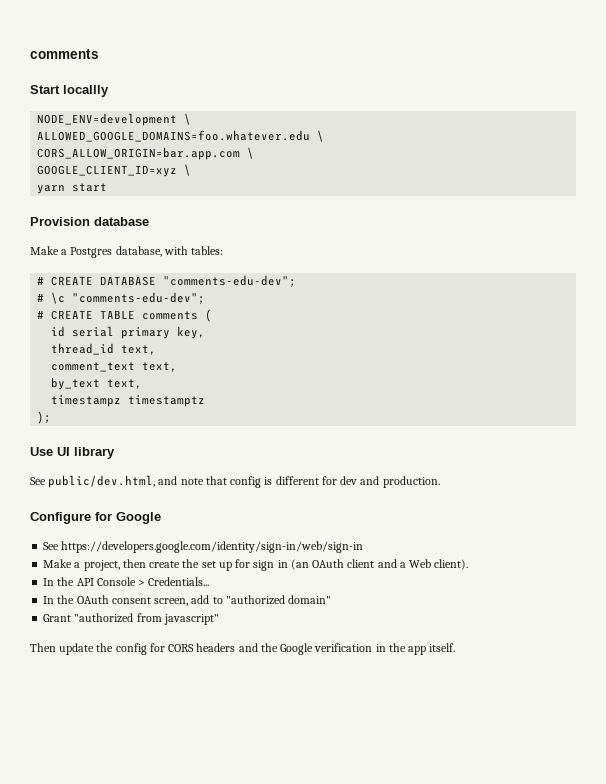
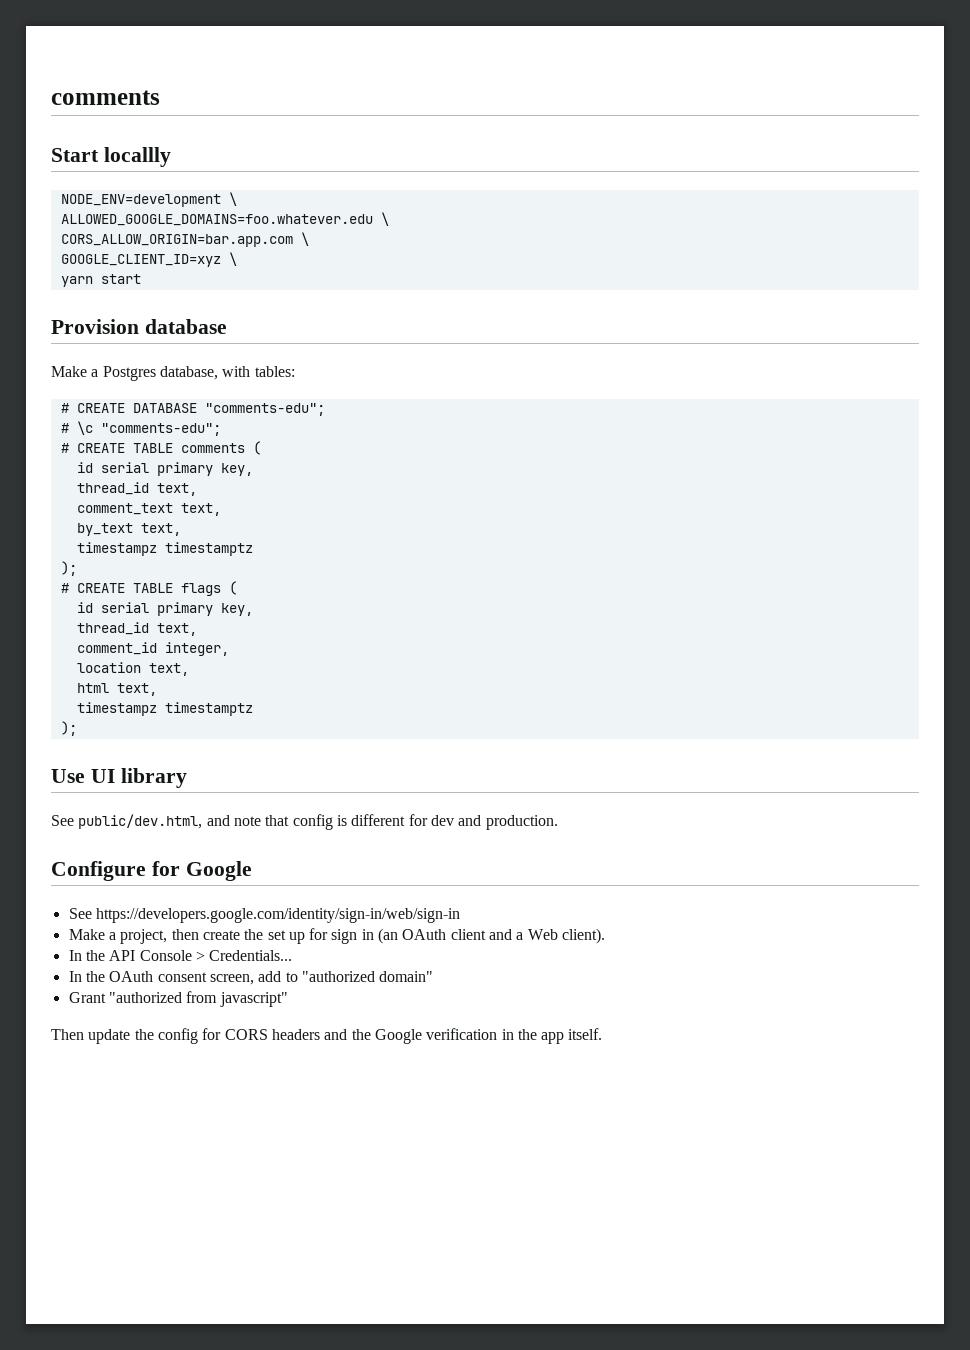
- # CREATE DATABASE "comments-edu-dev";
+ # CREATE DATABASE "comments-edu";
- # \c "comments-edu-dev";
+ # \c "comments-edu";
+ # CREATE TABLE flags (
+ id serial primary key,
+ thread_id text,
+ comment_id integer,
+ location text,
+ html text,
+ timestampz timestamptz
+ );

